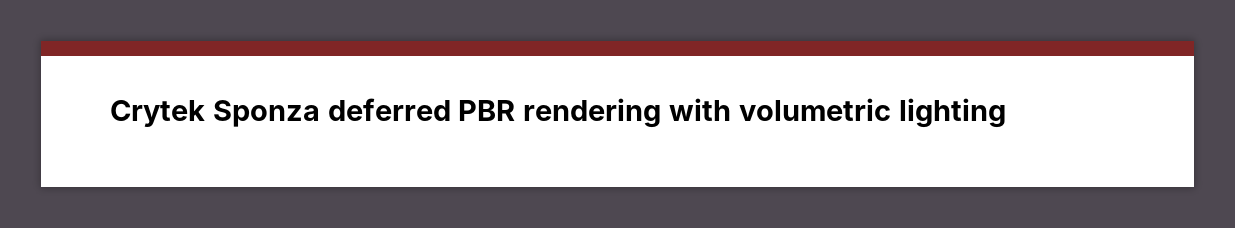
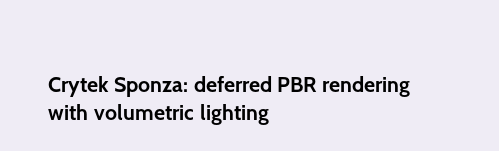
- Crytek Sponza deferred PBR rendering with volumetric lighting
+ Crytek Sponza: deferred PBR rendering with volumetric lighting

